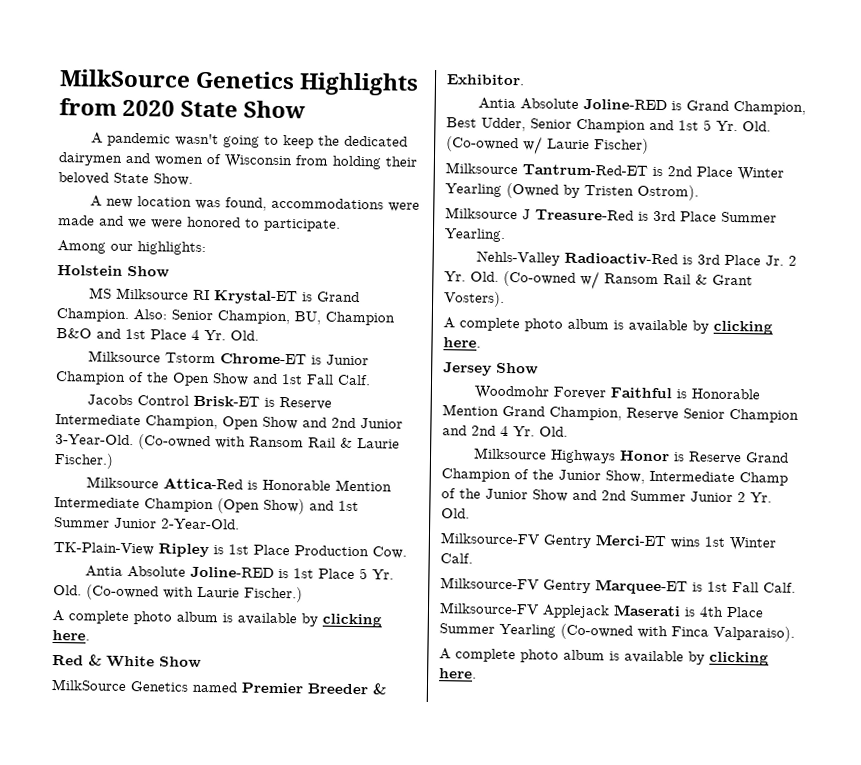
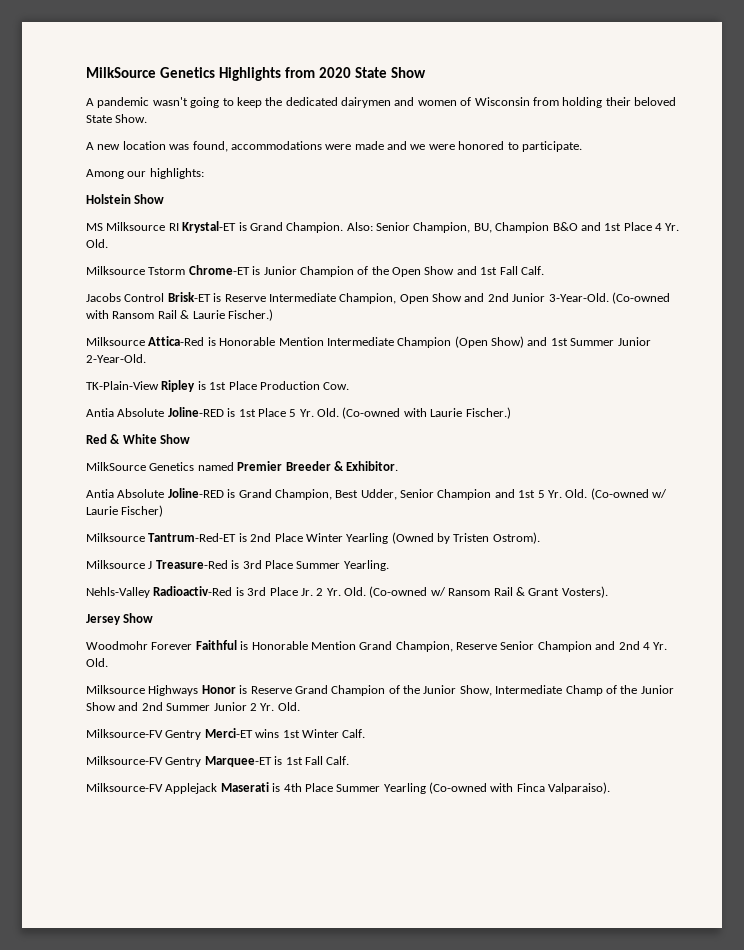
  Antia Absolute Joline-RED is 1st Place 5 Yr. Old. (Co-owned with Laurie Fischer.)
- A complete photo album is available by clicking here.
  Nehls-Valley Radioactiv-Red is 3rd Place Jr. 2 Yr. Old. (Co-owned w/ Ransom Rail & Grant Vosters).
- A complete photo album is available by clicking here.
  Milksource-FV Applejack Maserati is 4th Place Summer Yearling (Co-owned with Finca Valparaiso).
- A complete photo album is available by clicking here.

